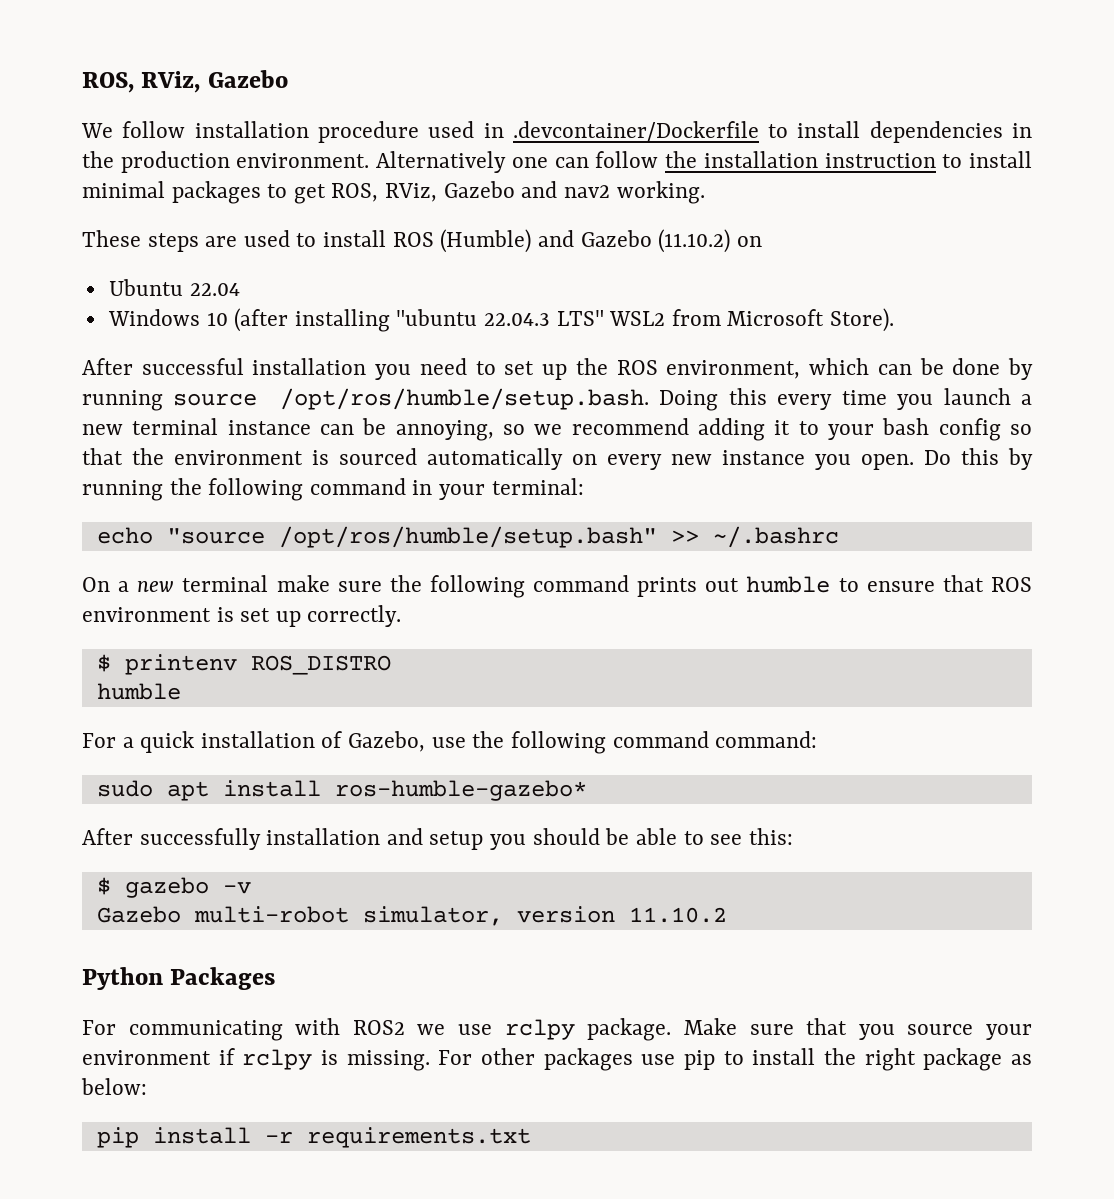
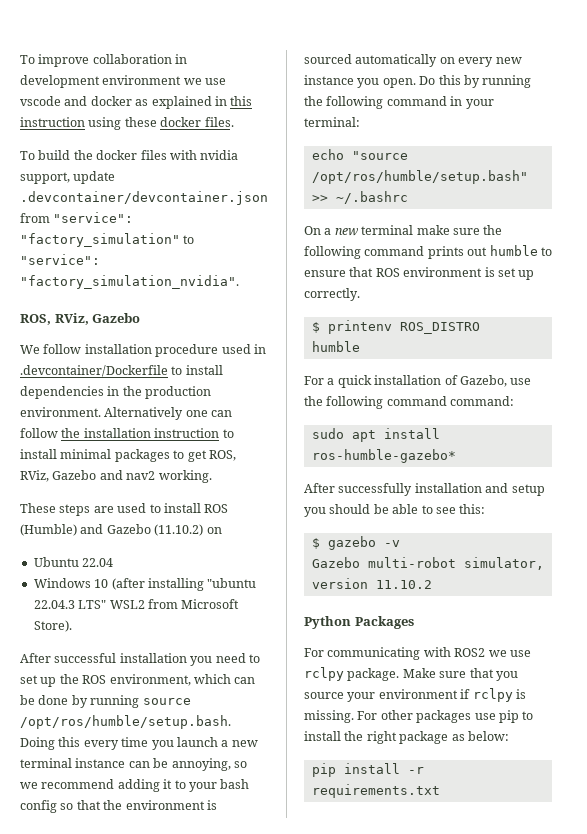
+ To improve collaboration in development environment we use vscode and docker as explained in this instruction using these docker files.
+ To build the docker files with nvidia support, update .devcontainer/devcontainer.json from "service": "factory_simulation" to "service": "factory_simulation_nvidia".

